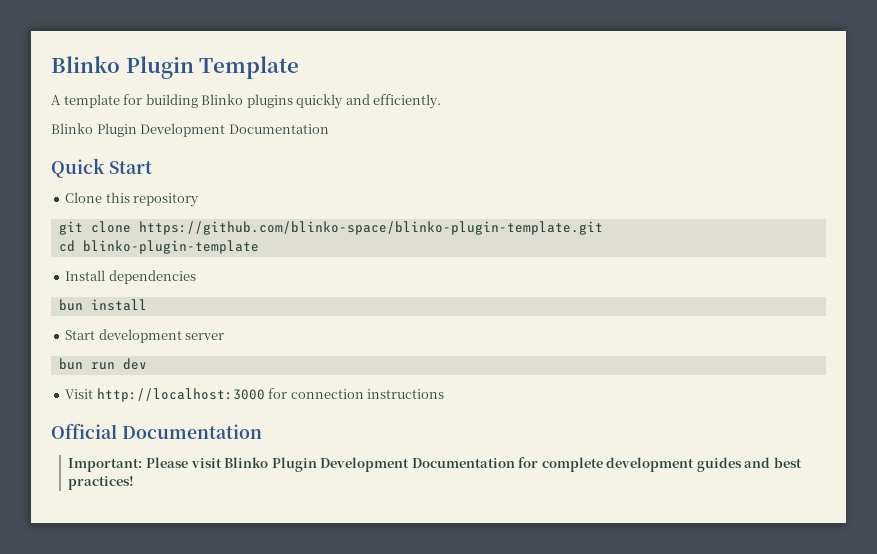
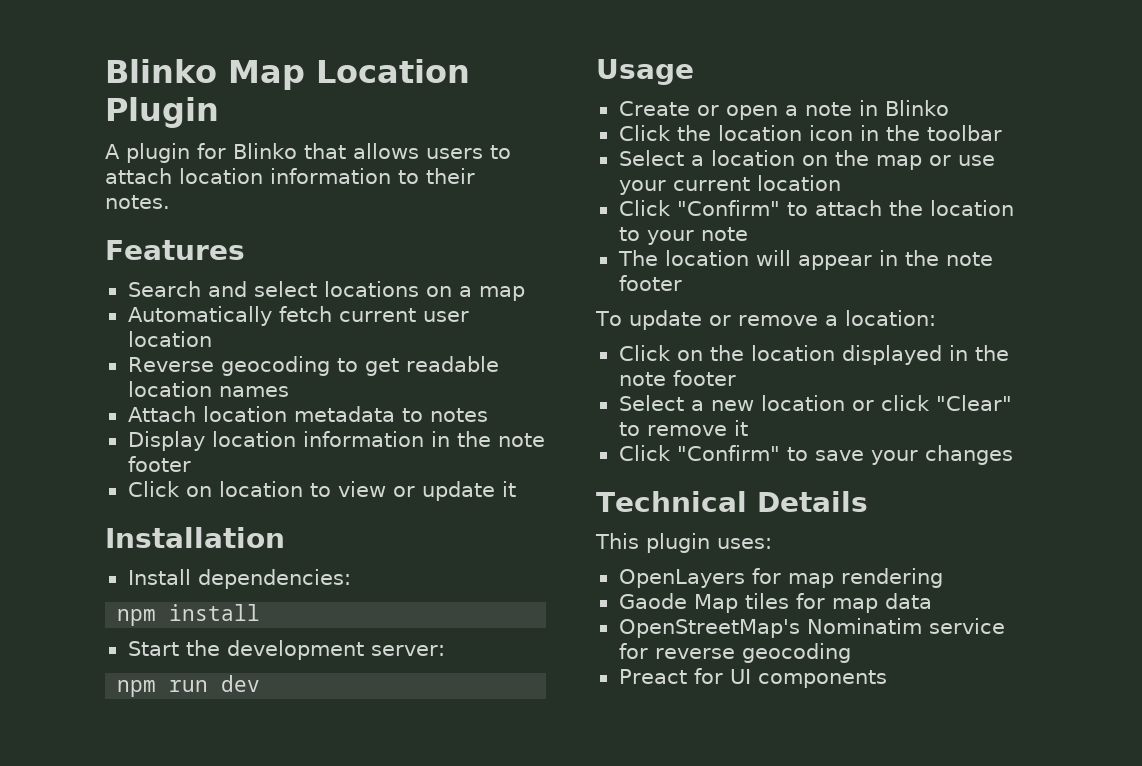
- Blinko Plugin Template
+ Blinko Map Location Plugin
- A template for building Blinko plugins quickly and efficiently.
- Blinko Plugin Development Documentation
- Quick Start
- Clone this repository
- git clone https://github.com/blinko-space/blinko-plugin-template.git
- cd blinko-plugin-template
+ A plugin for Blinko that allows users to attach location information to their notes.
+ Features
+ Search and select locations on a map
+ Automatically fetch current user location
+ Reverse geocoding to get readable location names
+ Attach location metadata to notes
+ Display location information in the note footer
+ Click on location to view or update it
+ Installation
- Install dependencies
- bun install
+ Install dependencies:
+ npm install
- Start development server
- bun run dev
- Visit http://localhost:3000 for connection instructions
- Official Documentation
- Important: Please visit Blinko Plugin Development Documentation for complete development guides and best practices!
+ Start the development server:
+ npm run dev
+ Usage
+ Create or open a note in Blinko
+ Click the location icon in the toolbar
+ Select a location on the map or use your current location
+ Click "Confirm" to attach the location to your note
+ The location will appear in the note footer
+ To update or remove a location:
+ Click on the location displayed in the note footer
+ Select a new location or click "Clear" to remove it
+ Click "Confirm" to save your changes
+ Technical Details
+ This plugin uses:
+ OpenLayers for map rendering
+ Gaode Map tiles for map data
+ OpenStreetMap's Nominatim service for reverse geocoding
+ Preact for UI components

